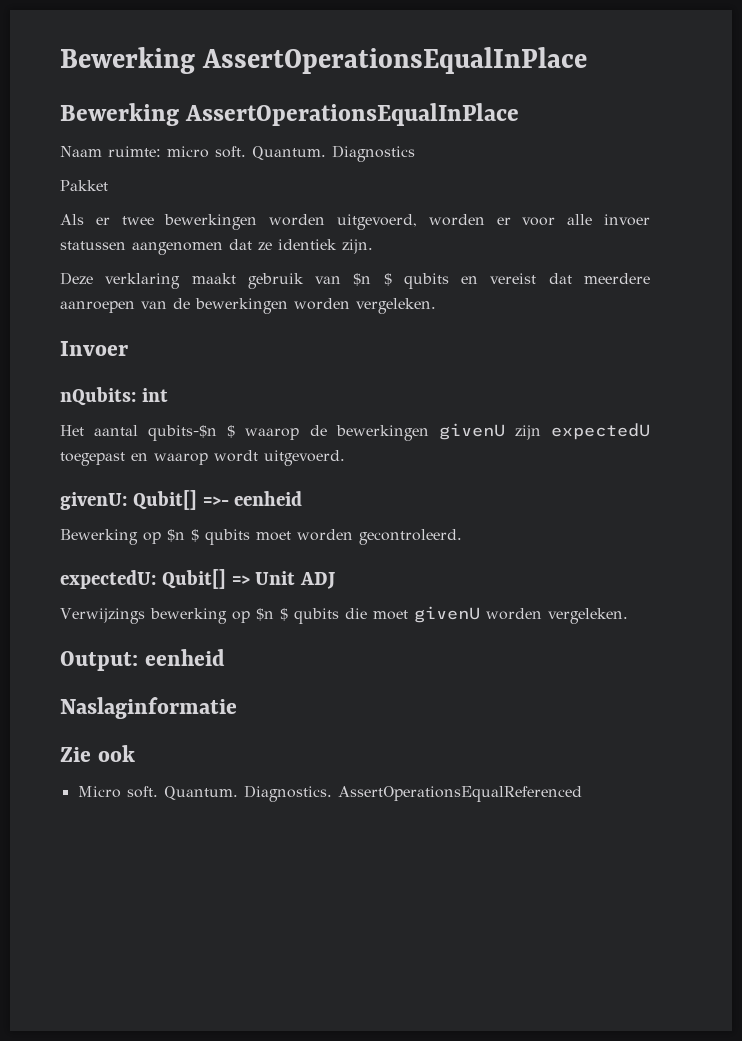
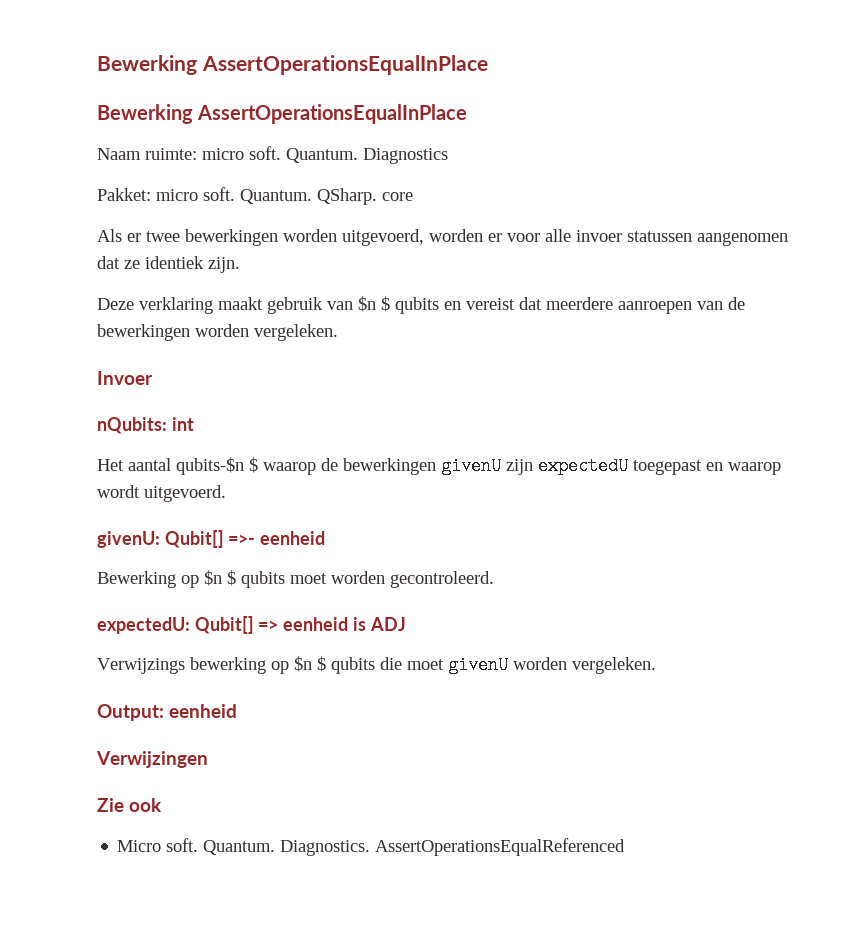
- Pakket
+ Pakket: micro soft. Quantum. QSharp. core
- expectedU: Qubit[] => Unit ADJ
+ expectedU: Qubit[] => eenheid is ADJ
- Naslaginformatie
+ Verwijzingen

